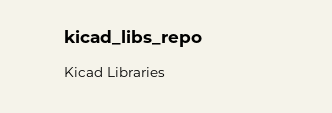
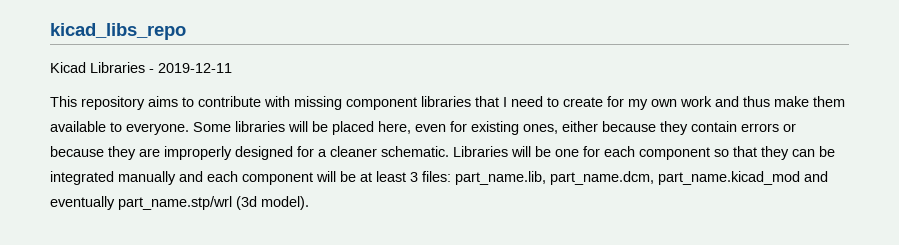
- Kicad Libraries
+ Kicad Libraries - 2019-12-11
+ This repository aims to contribute with missing component libraries that I need to create for my own work and thus make them available to everyone. Some libraries will be placed here, even for existing ones, either because they contain errors or because they are improperly designed for a cleaner schematic. Libraries will be one for each component so that they can be integrated manually and each component will be at least 3 files: part_name.lib, part_name.dcm, part_name.kicad_mod and eventually part_name.stp/wrl (3d model).

